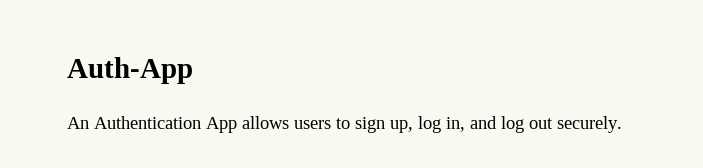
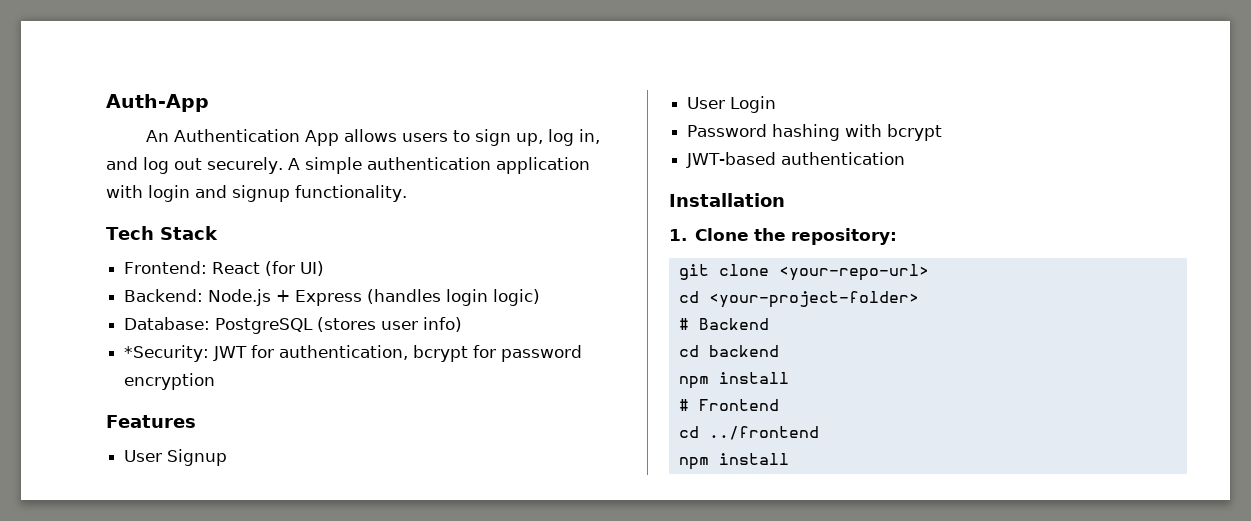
+ A simple authentication application with login and signup functionality.
+ Tech Stack
+ Frontend: React (for UI)
+ Backend: Node.js + Express (handles login logic)
+ Database: PostgreSQL (stores user info)
+ *Security: JWT for authentication, bcrypt for password encryption
+ Features
+ User Signup
+ User Login
+ Password hashing with bcrypt
+ JWT-based authentication
+ Installation
+ 1. Clone the repository:
+ git clone <your-repo-url>
+ cd <your-project-folder>
+ # Backend
+ cd backend
+ npm install
+ # Frontend
+ cd ../frontend
+ npm install

